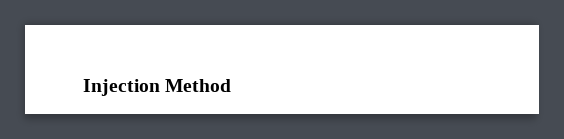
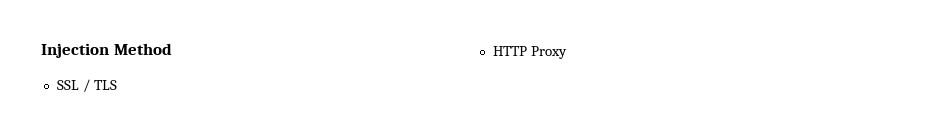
+ SSL / TLS
+ HTTP Proxy

